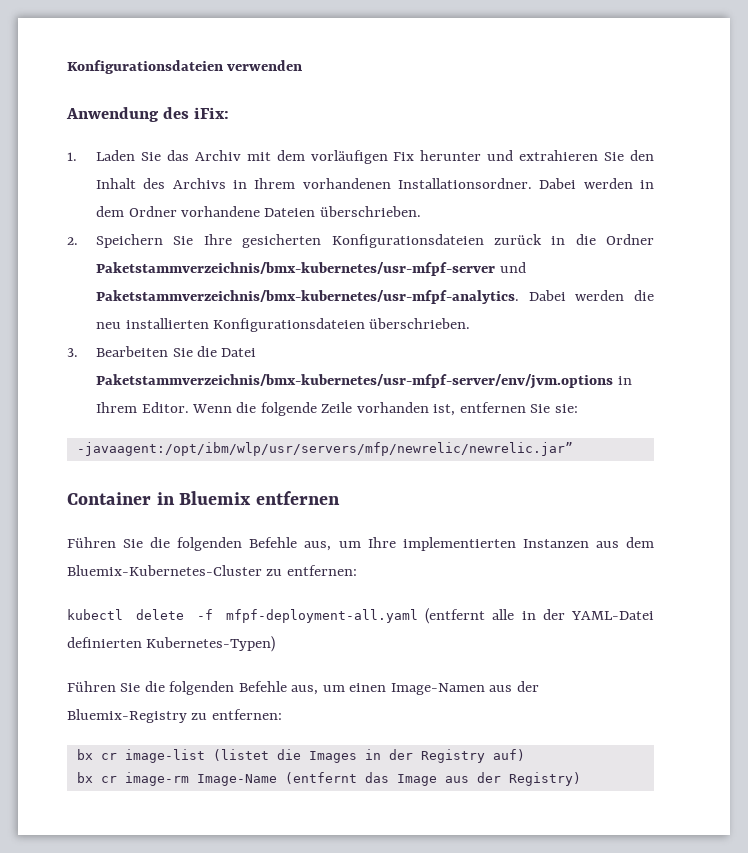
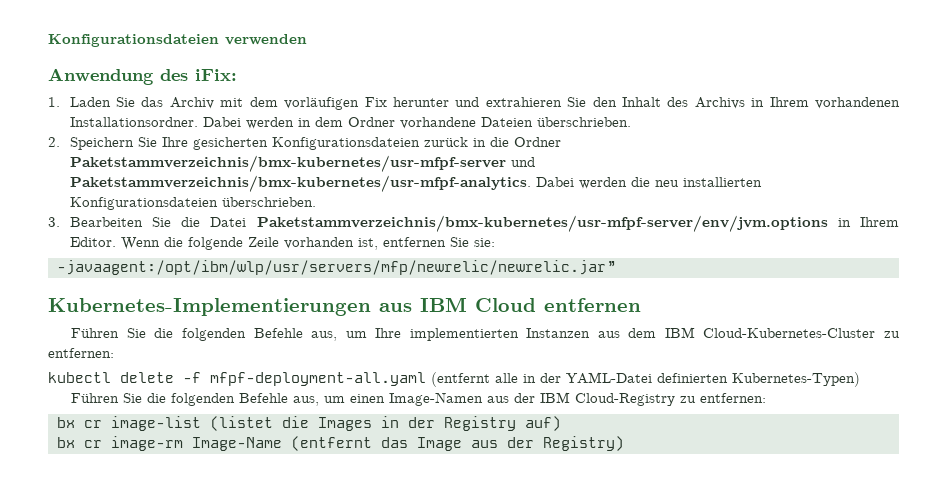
- Container in Bluemix entfernen
+ Kubernetes-Implementierungen aus IBM Cloud entfernen
- Führen Sie die folgenden Befehle aus, um Ihre implementierten Instanzen aus dem Bluemix-Kubernetes-Cluster zu entfernen:
+ Führen Sie die folgenden Befehle aus, um Ihre implementierten Instanzen aus dem IBM Cloud-Kubernetes-Cluster zu entfernen:
- Führen Sie die folgenden Befehle aus, um einen Image-Namen aus der Bluemix-Registry zu entfernen:
+ Führen Sie die folgenden Befehle aus, um einen Image-Namen aus der IBM Cloud-Registry zu entfernen:

